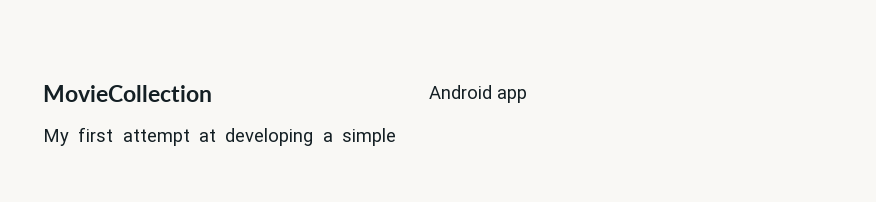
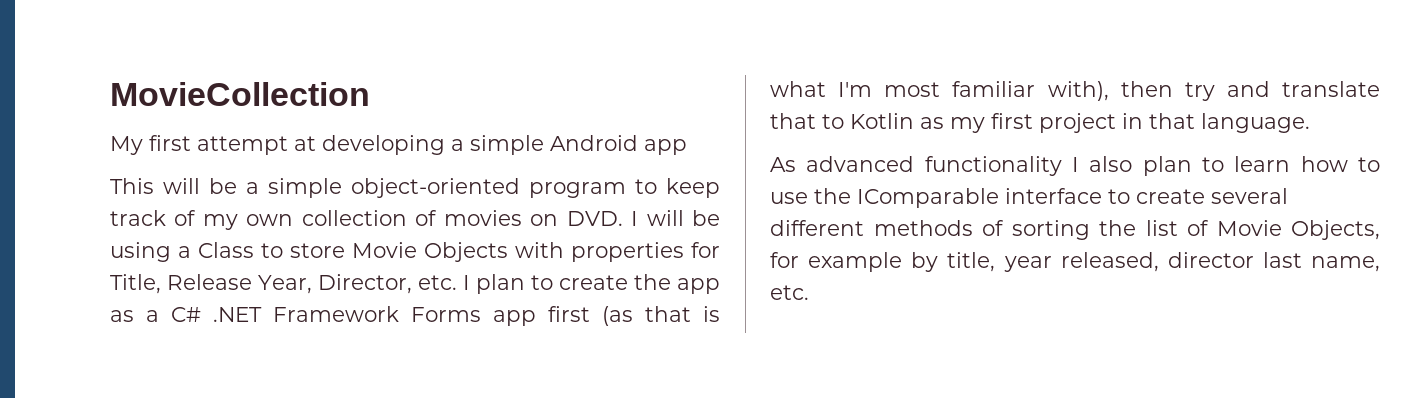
+ This will be a simple object-oriented program to keep track of my own collection of movies on DVD. I will be using a Class to store Movie Objects with properties for Title, Release Year, Director, etc. I plan to create the app as a C# .NET Framework Forms app first (as that is what I'm most familiar with), then try and translate that to Kotlin as my first project in that language.
+ As advanced functionality I also plan to learn how to use the IComparable interface to create several different methods of sorting the list of Movie Objects, for example by title, year released, director last name, etc.

